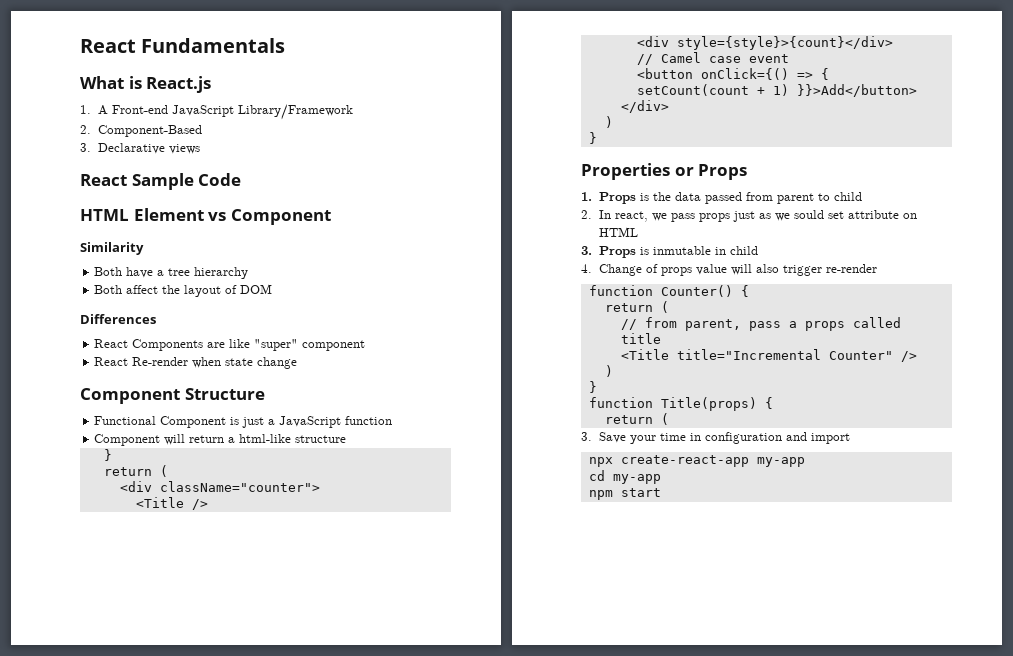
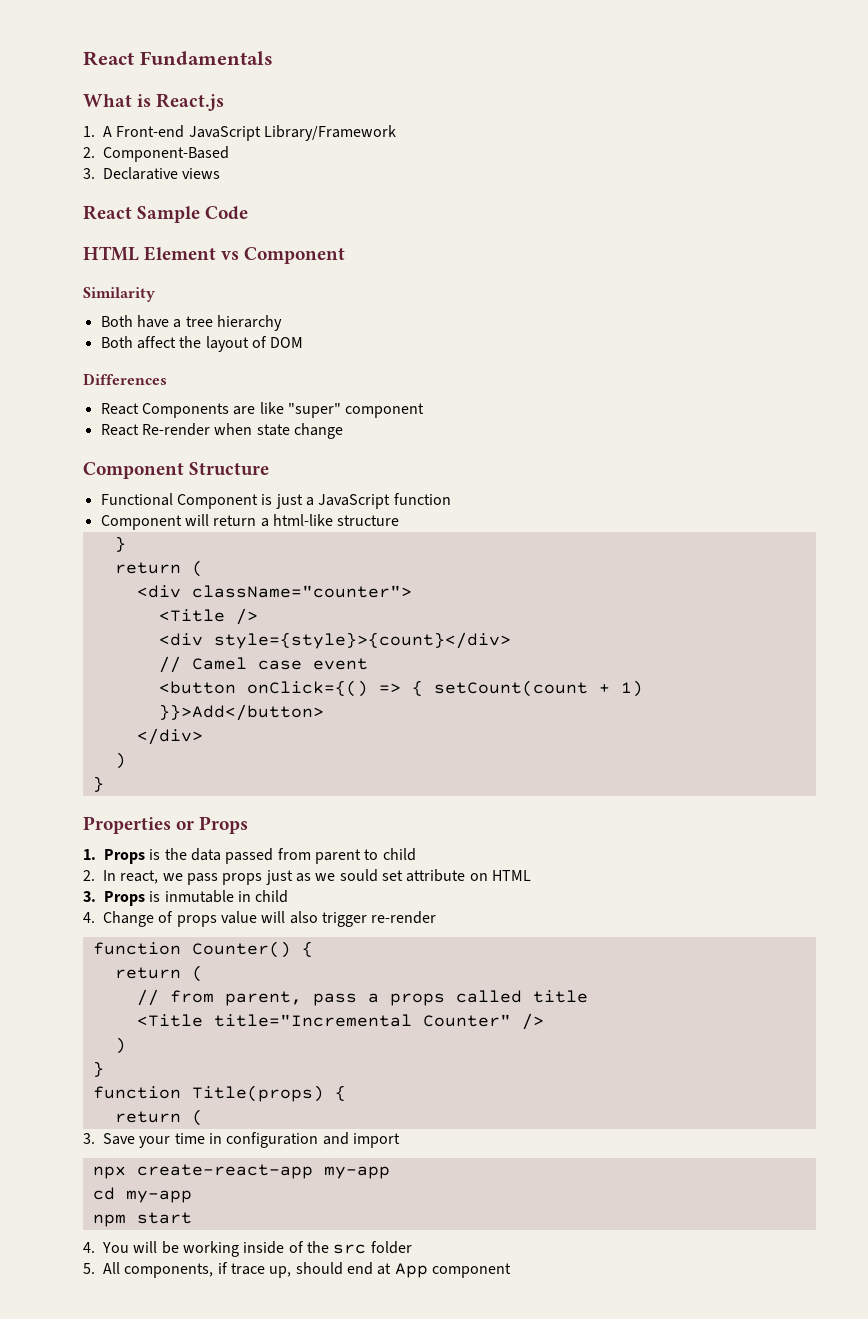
+ 4. You will be working inside of the src folder
+ 5. All components, if trace up, should end at App component

